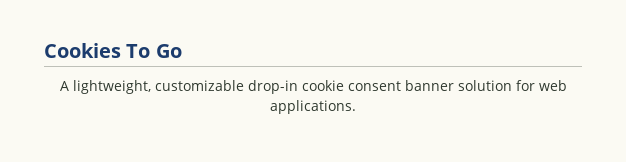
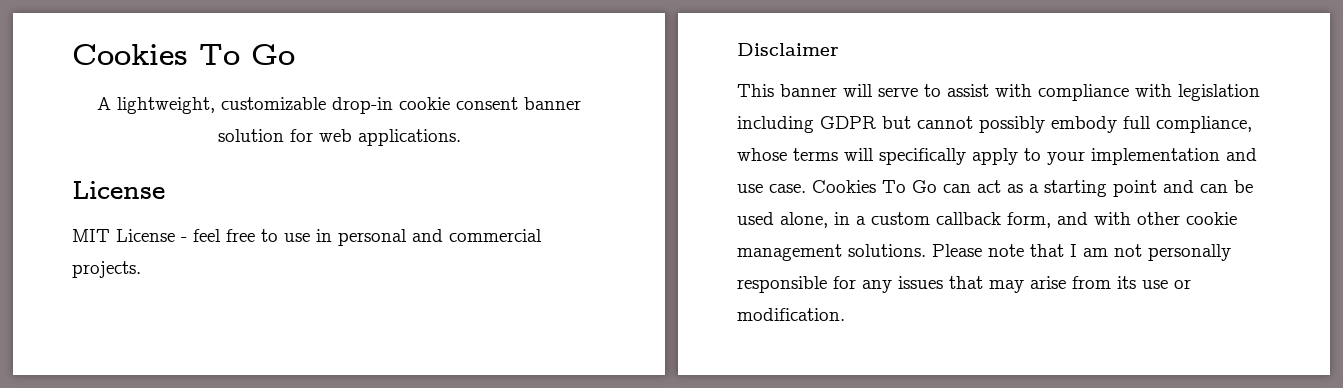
  A lightweight, customizable drop-in cookie consent banner solution for web applications.
+ License
+ MIT License - feel free to use in personal and commercial projects.
+ Disclaimer
+ This banner will serve to assist with compliance with legislation including GDPR but cannot possibly embody full compliance, whose terms will specifically apply to your implementation and use case. Cookies To Go can act as a starting point and can be used alone, in a custom callback form, and with other cookie management solutions. Please note that I am not personally responsible for any issues that may arise from its use or modification.

